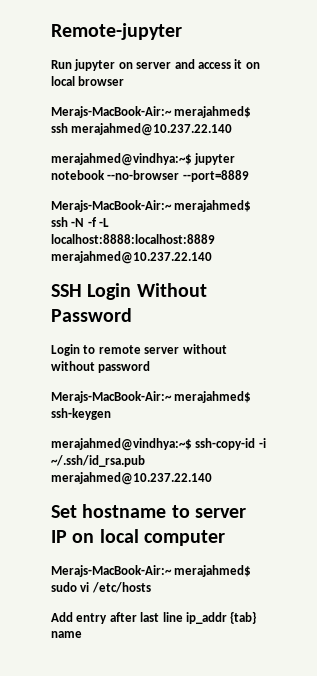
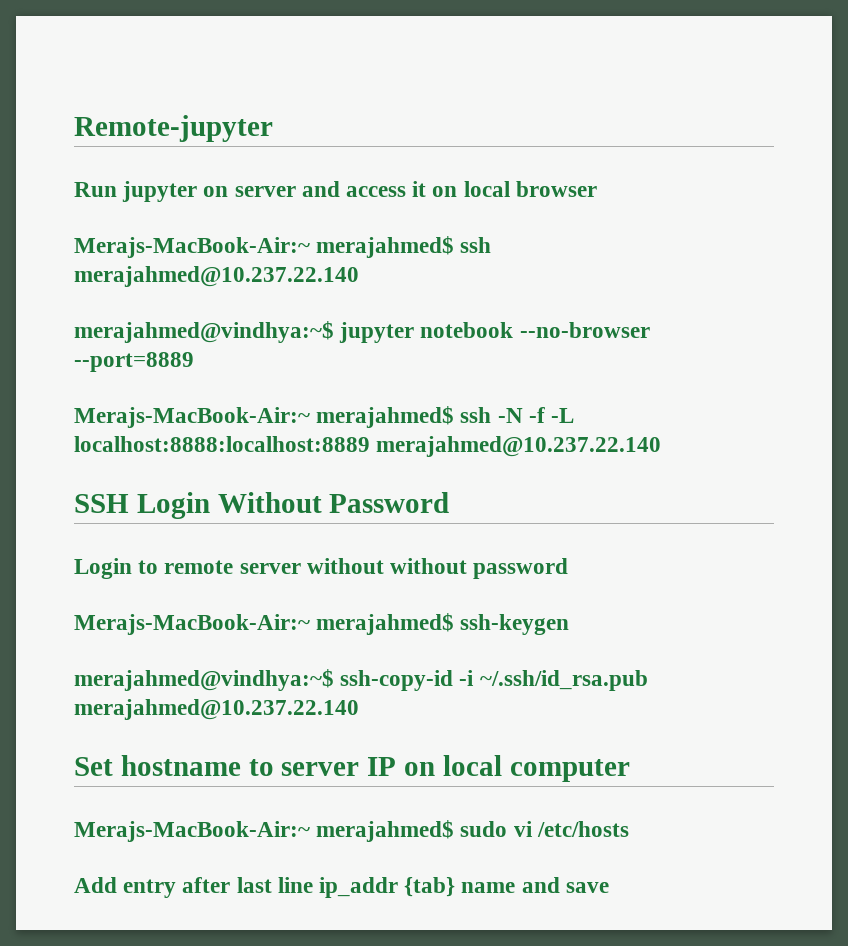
- Add entry after last line ip_addr {tab} name
+ Add entry after last line ip_addr {tab} name and save

